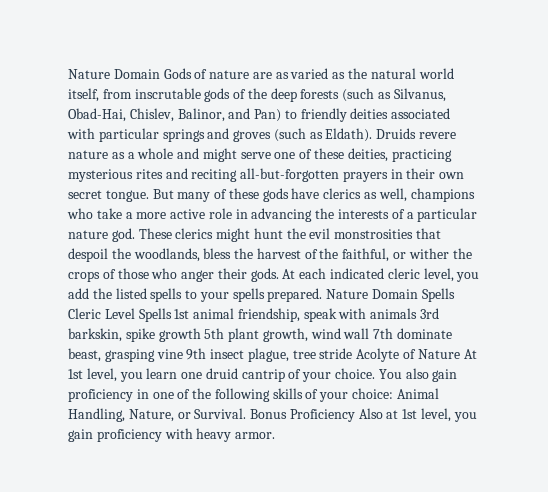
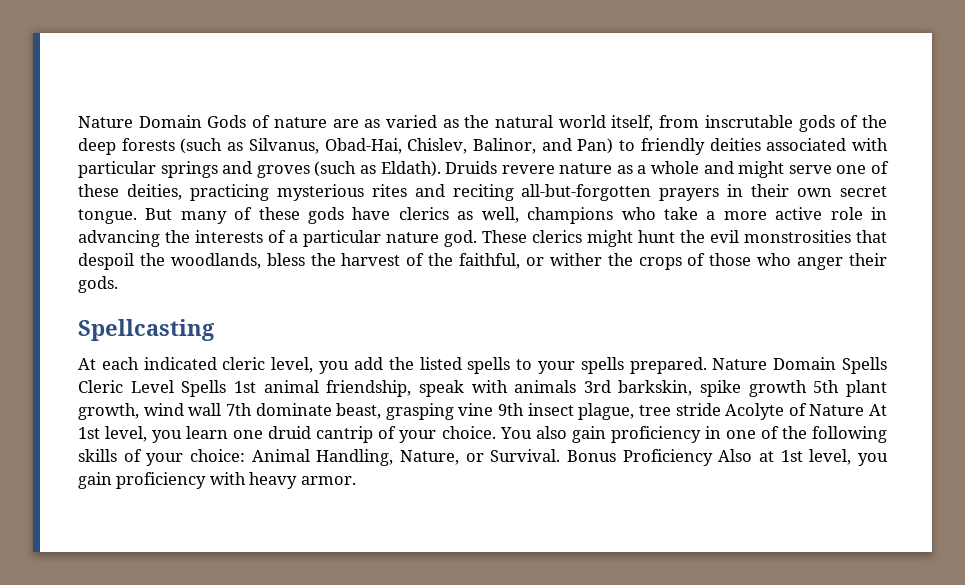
- These clerics might hunt the evil monstrosities that despoil the woodlands, bless the harvest of the faithful, or wither the crops of those who anger their gods. At each indicated cleric level, you add the listed spells to your spells prepared.
+ These clerics might hunt the evil monstrosities that despoil the woodlands, bless the harvest of the faithful, or wither the crops of those who anger their gods.
+ Spellcasting
+ At each indicated cleric level, you add the listed spells to your spells prepared.

